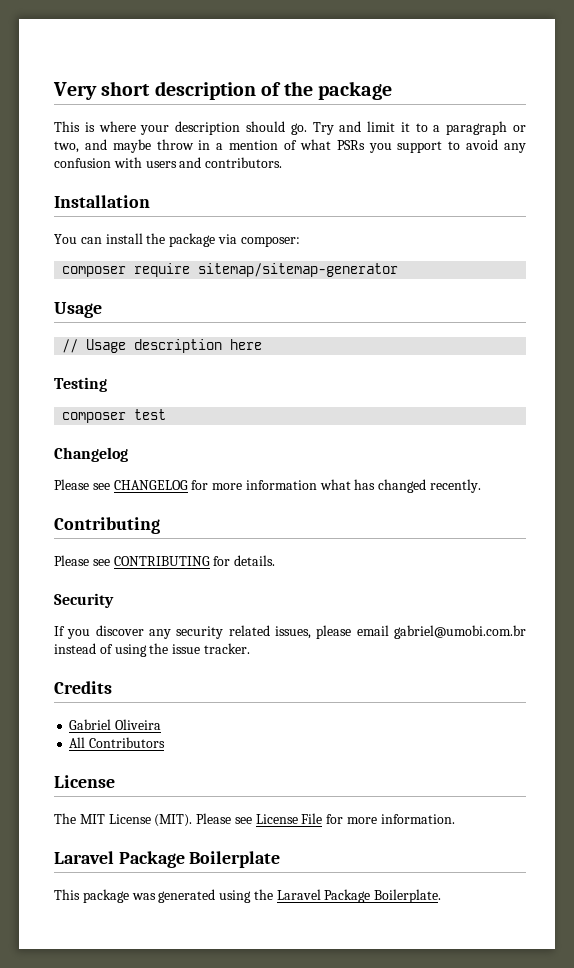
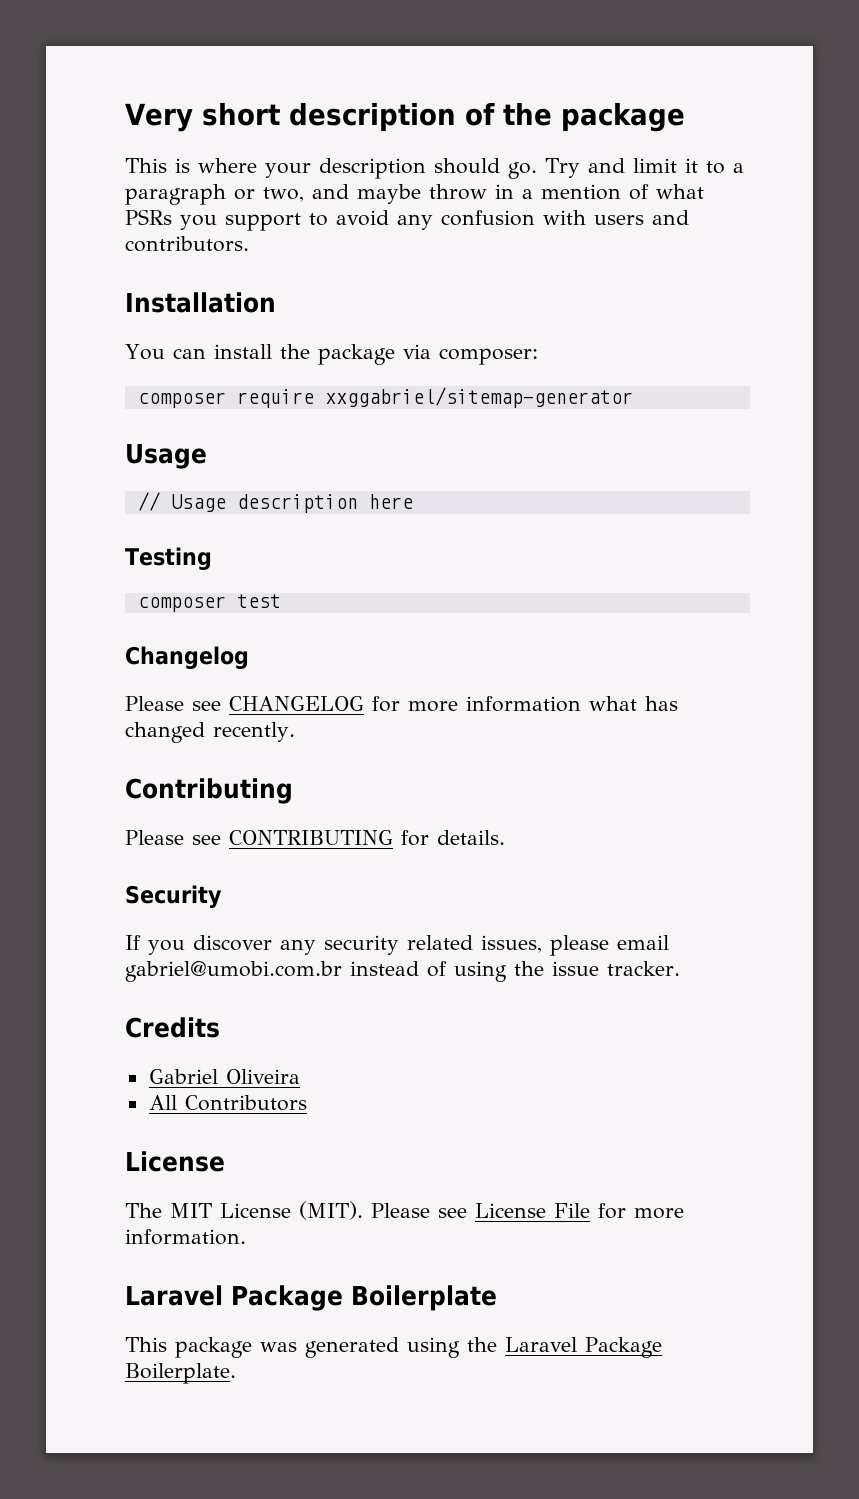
- composer require sitemap/sitemap-generator
+ composer require xxggabriel/sitemap-generator

